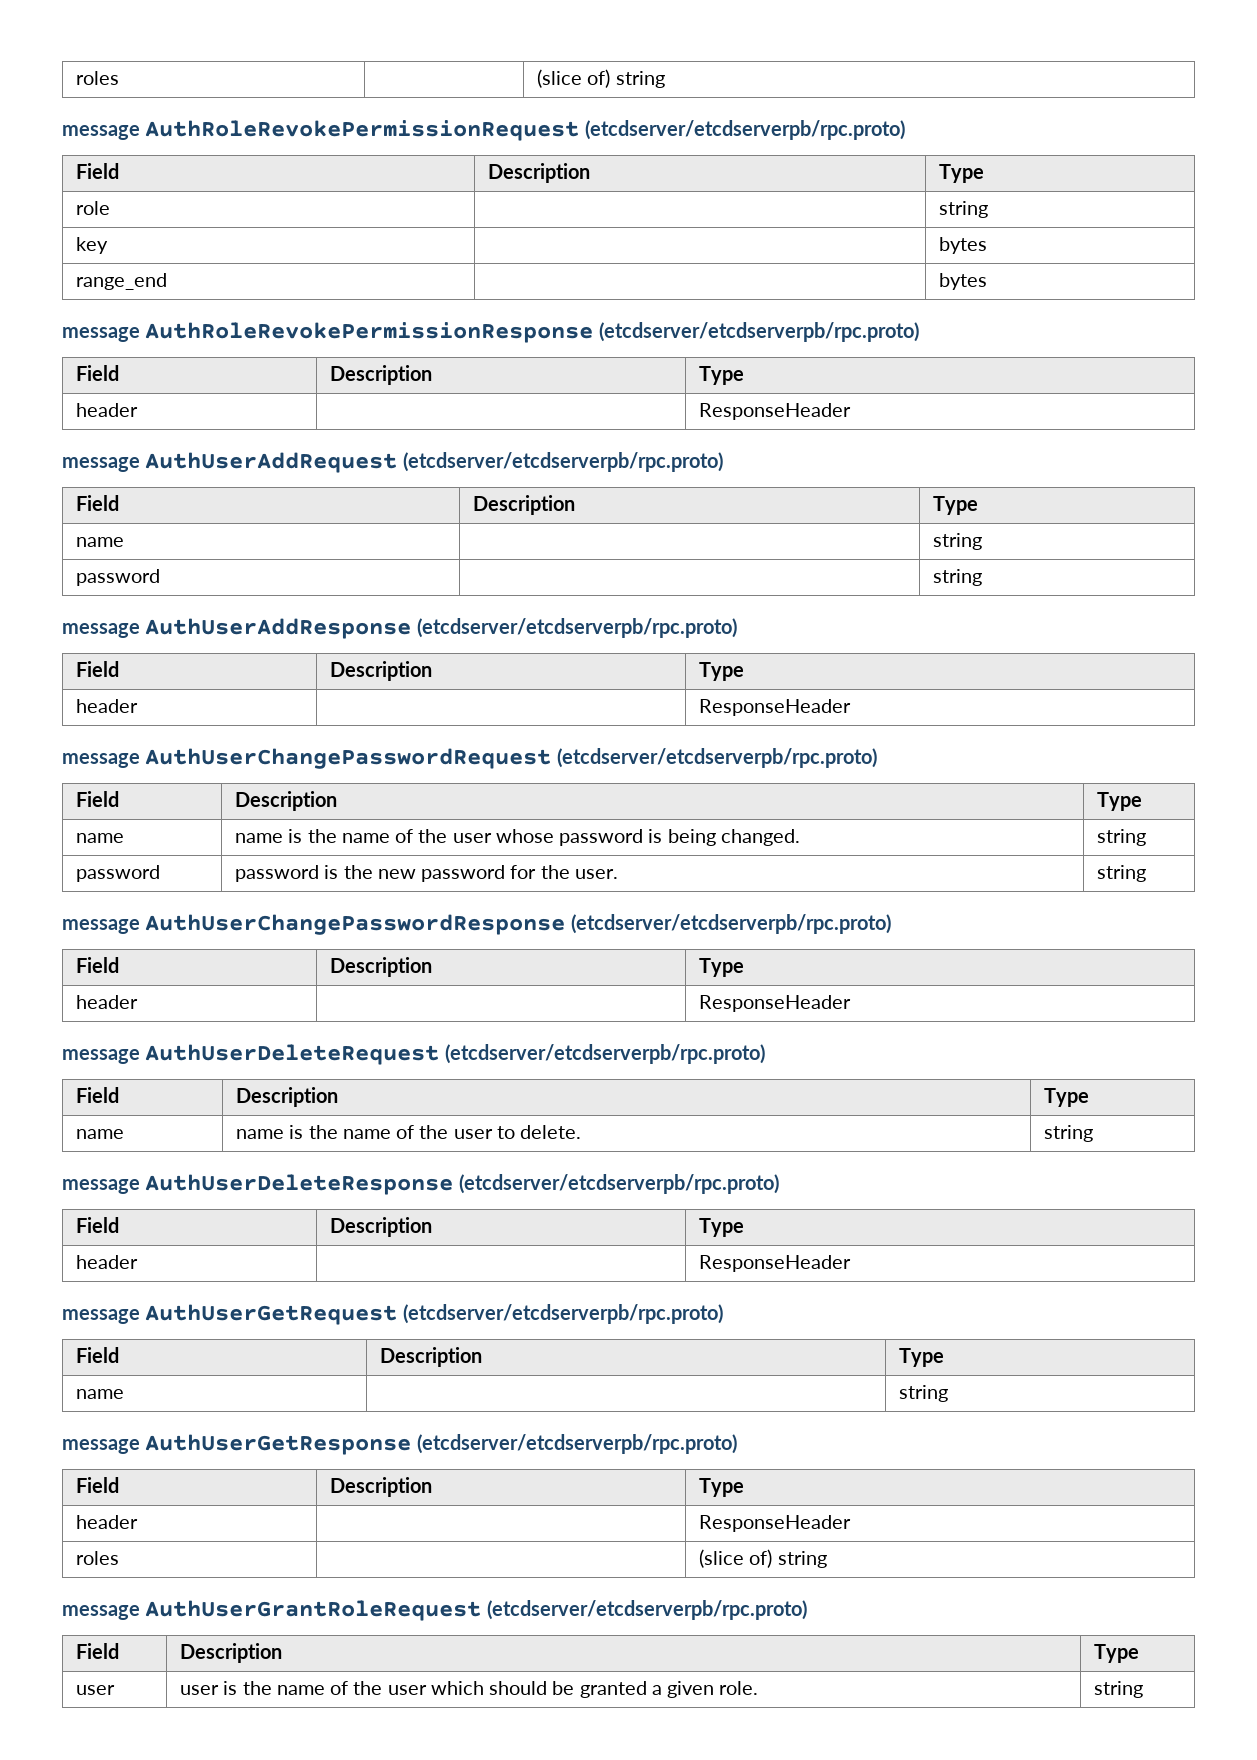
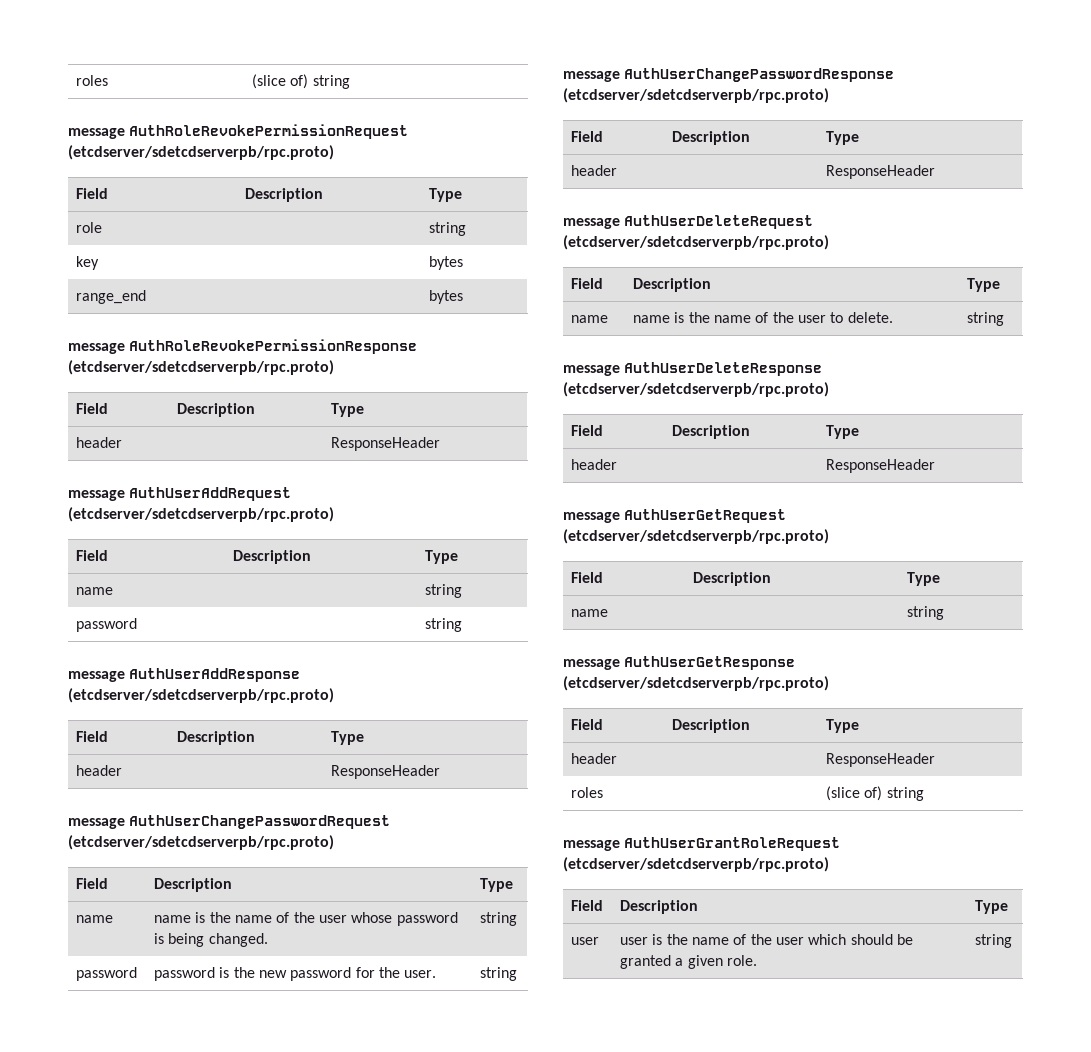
- message AuthRoleRevokePermissionRequest (etcdserver/etcdserverpb/rpc.proto)
+ message AuthRoleRevokePermissionRequest (etcdserver/sdetcdserverpb/rpc.proto)
- message AuthRoleRevokePermissionResponse (etcdserver/etcdserverpb/rpc.proto)
+ message AuthRoleRevokePermissionResponse (etcdserver/sdetcdserverpb/rpc.proto)
- message AuthUserAddRequest (etcdserver/etcdserverpb/rpc.proto)
+ message AuthUserAddRequest (etcdserver/sdetcdserverpb/rpc.proto)
- message AuthUserAddResponse (etcdserver/etcdserverpb/rpc.proto)
+ message AuthUserAddResponse (etcdserver/sdetcdserverpb/rpc.proto)
- message AuthUserChangePasswordRequest (etcdserver/etcdserverpb/rpc.proto)
+ message AuthUserChangePasswordRequest (etcdserver/sdetcdserverpb/rpc.proto)
- message AuthUserChangePasswordResponse (etcdserver/etcdserverpb/rpc.proto)
+ message AuthUserChangePasswordResponse (etcdserver/sdetcdserverpb/rpc.proto)
- message AuthUserDeleteRequest (etcdserver/etcdserverpb/rpc.proto)
+ message AuthUserDeleteRequest (etcdserver/sdetcdserverpb/rpc.proto)
- message AuthUserDeleteResponse (etcdserver/etcdserverpb/rpc.proto)
+ message AuthUserDeleteResponse (etcdserver/sdetcdserverpb/rpc.proto)
- message AuthUserGetRequest (etcdserver/etcdserverpb/rpc.proto)
+ message AuthUserGetRequest (etcdserver/sdetcdserverpb/rpc.proto)
- message AuthUserGetResponse (etcdserver/etcdserverpb/rpc.proto)
+ message AuthUserGetResponse (etcdserver/sdetcdserverpb/rpc.proto)
- message AuthUserGrantRoleRequest (etcdserver/etcdserverpb/rpc.proto)
+ message AuthUserGrantRoleRequest (etcdserver/sdetcdserverpb/rpc.proto)

